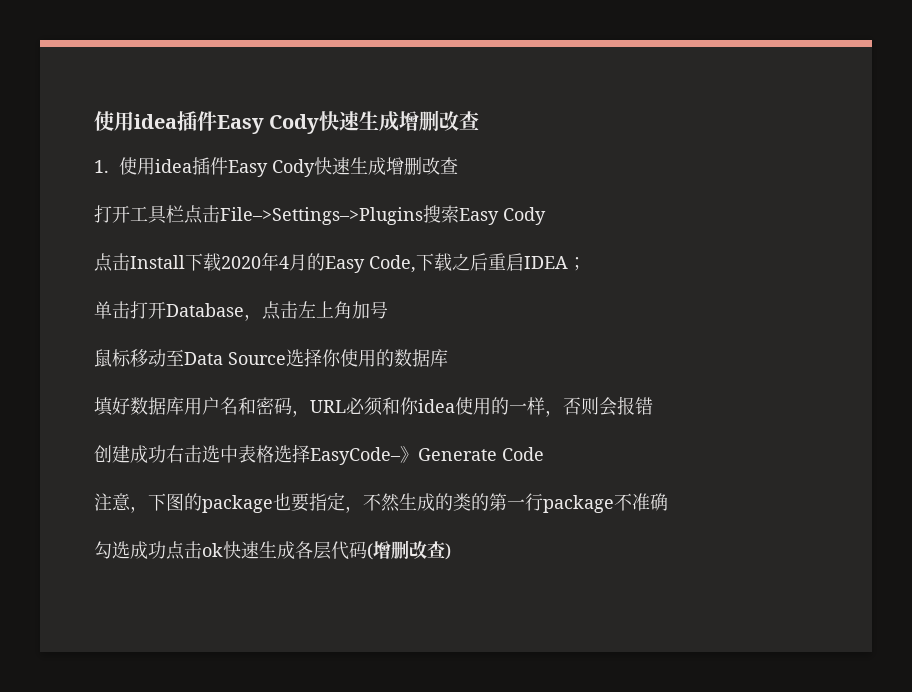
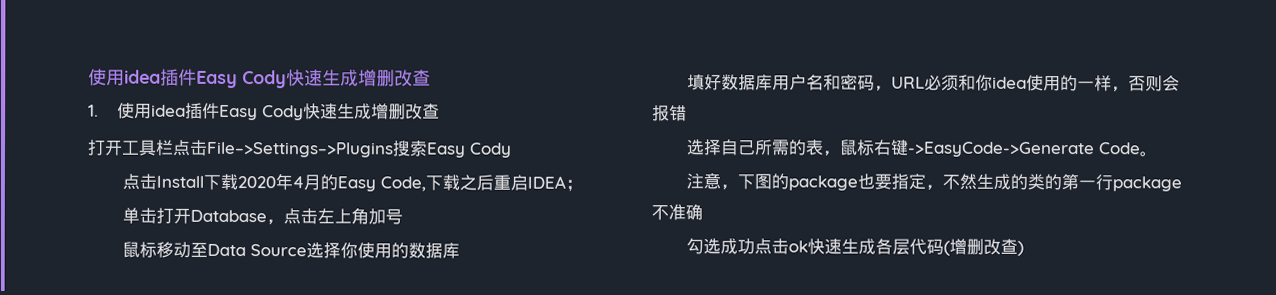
- 创建成功右击选中表格选择EasyCode–》Generate Code
+ 选择自己所需的表，鼠标右键->EasyCode->Generate Code。

